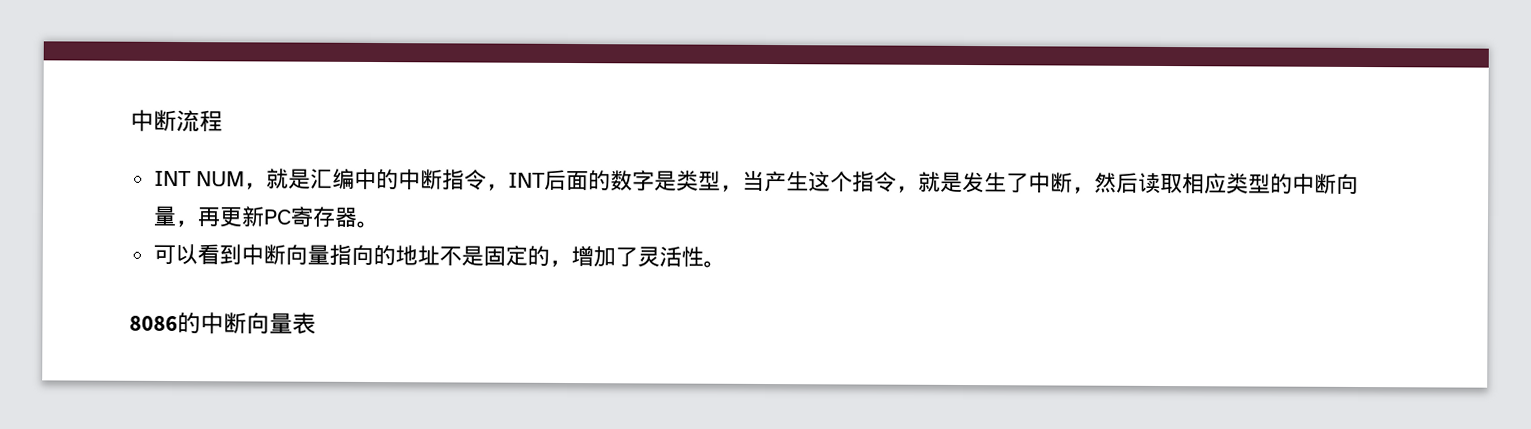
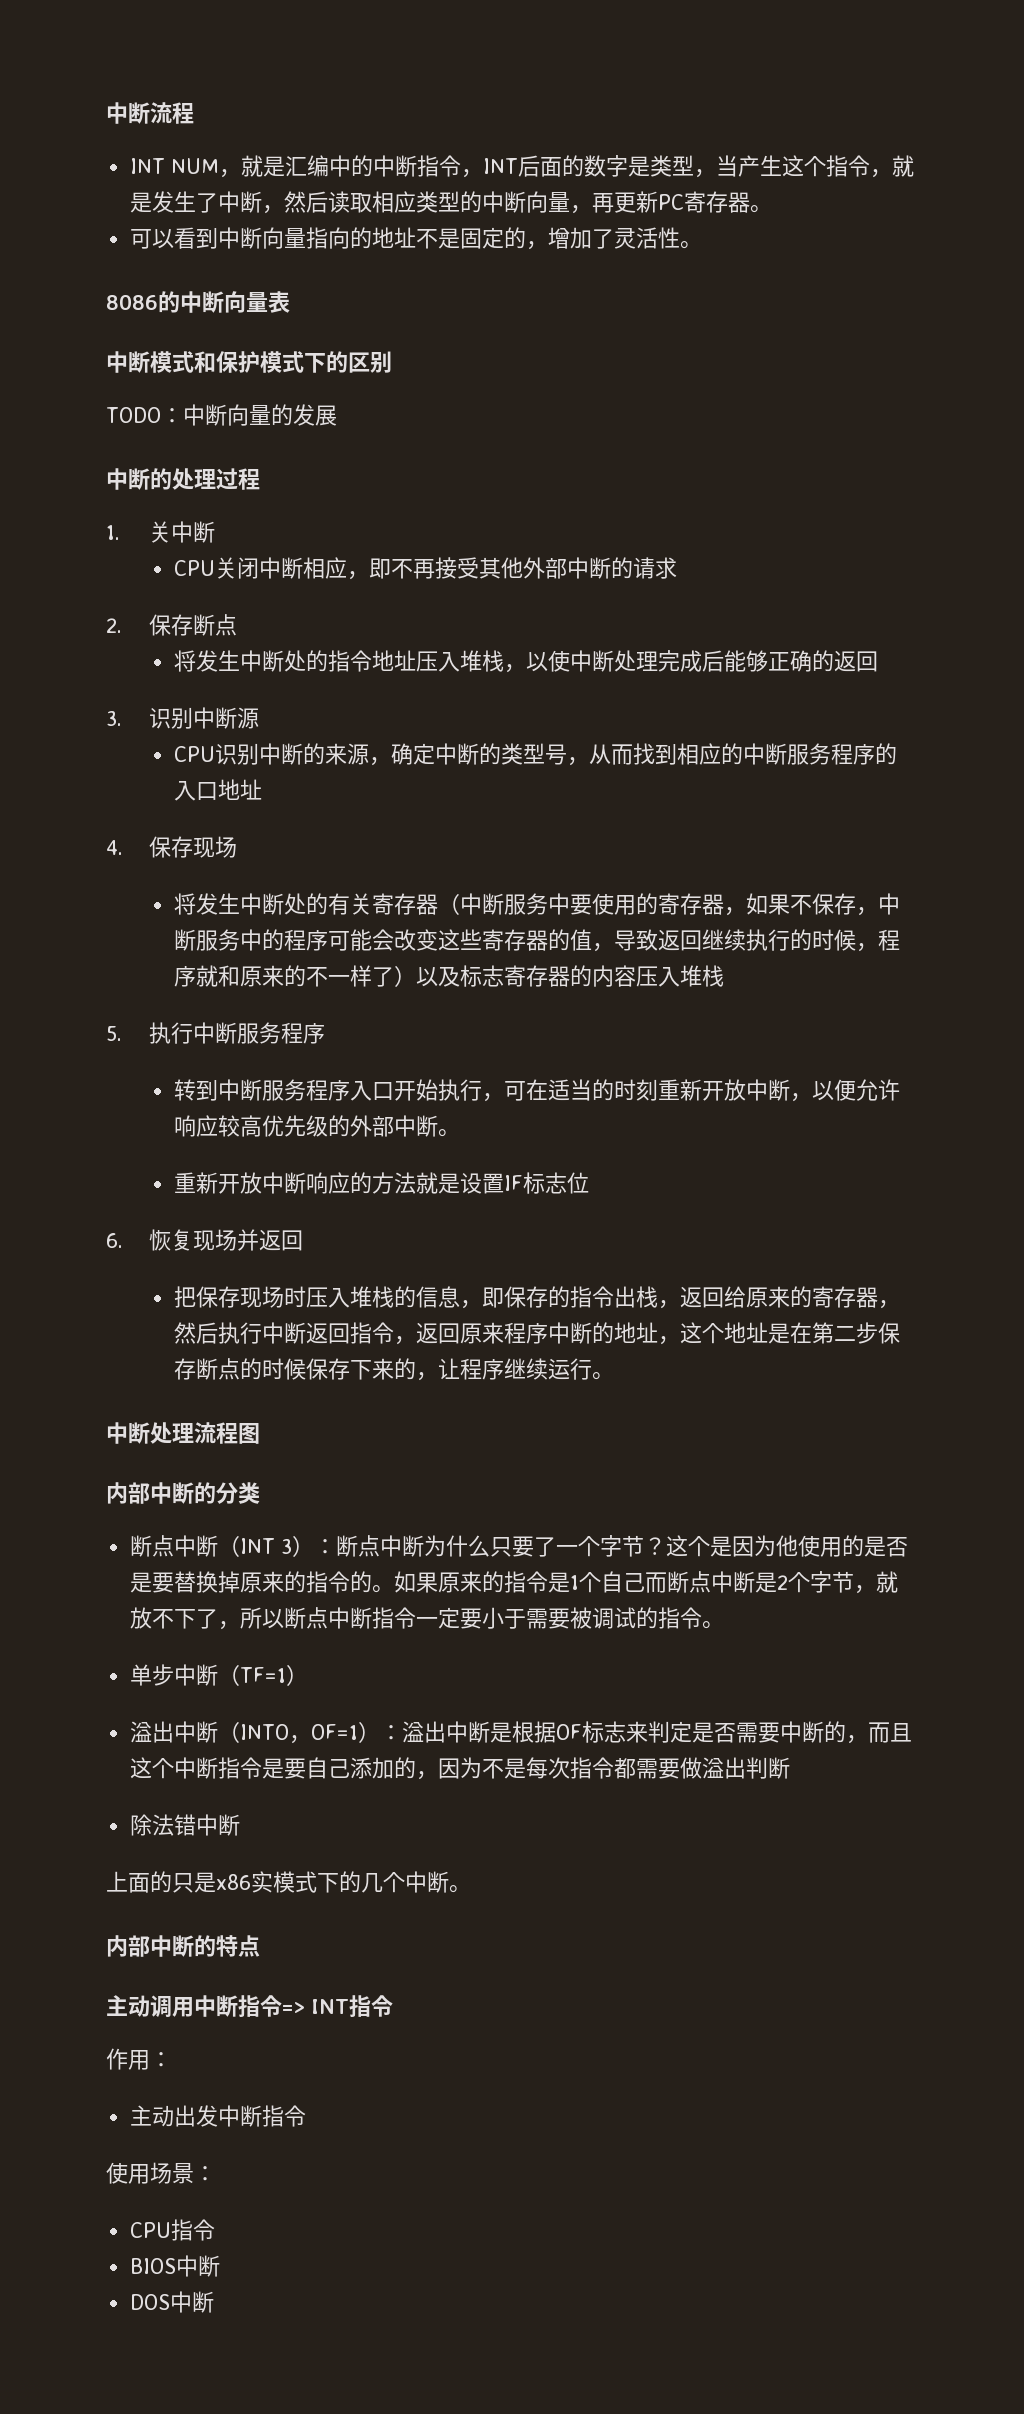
+ 中断模式和保护模式下的区别
+ TODO：中断向量的发展
+ 中断的处理过程
+ 1.关中断
+ CPU关闭中断相应，即不再接受其他外部中断的请求
+ 2.保存断点
+ 将发生中断处的指令地址压入堆栈，以使中断处理完成后能够正确的返回
+ 3.识别中断源
+ CPU识别中断的来源，确定中断的类型号，从而找到相应的中断服务程序的入口地址
+ 4.保存现场
+ 将发生中断处的有关寄存器（中断服务中要使用的寄存器，如果不保存，中断服务中的程序可能会改变这些寄存器的值，导致返回继续执行的时候，程序就和原来的不一样了）以及标志寄存器的内容压入堆栈
+ 5.执行中断服务程序
+ 转到中断服务程序入口开始执行，可在适当的时刻重新开放中断，以便允许响应较高优先级的外部中断。
+ 重新开放中断响应的方法就是设置IF标志位
+ 6.恢复现场并返回
+ 把保存现场时压入堆栈的信息，即保存的指令出栈，返回给原来的寄存器，然后执行中断返回指令，返回原来程序中断的地址，这个地址是在第二步保存断点的时候保存下来的，让程序继续运行。
+ 中断处理流程图
+ 内部中断的分类
+ 断点中断（INT 3）：断点中断为什么只要了一个字节？这个是因为他使用的是否是要替换掉原来的指令的。如果原来的指令是1个自己而断点中断是2个字节，就放不下了，所以断点中断指令一定要小于需要被调试的指令。
+ 单步中断（TF=1）
+ 溢出中断（INTO，OF=1）：溢出中断是根据OF标志来判定是否需要中断的，而且这个中断指令是要自己添加的，因为不是每次指令都需要做溢出判断
+ 除法错中断
+ 上面的只是x86实模式下的几个中断。
+ 内部中断的特点
+ 主动调用中断指令=> INT指令
+ 作用：
+ 主动出发中断指令
+ 使用场景：
+ CPU指令
+ BIOS中断
+ DOS中断

